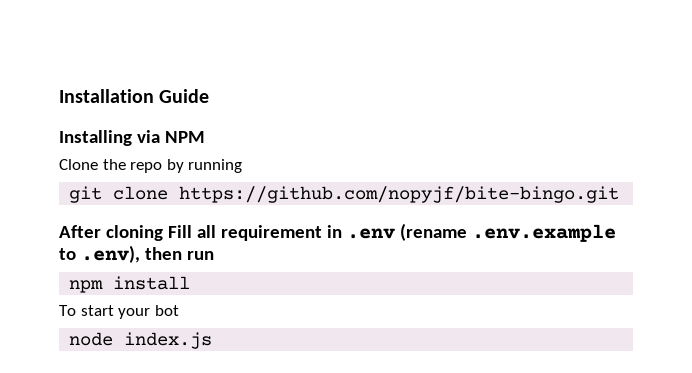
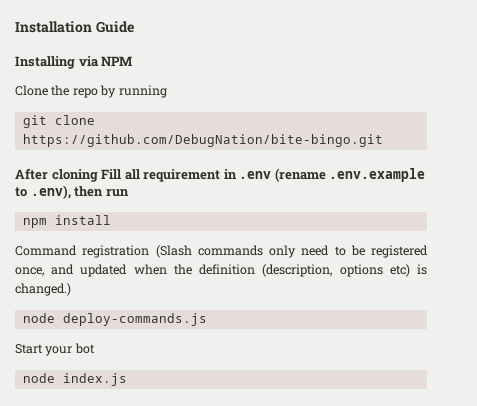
- git clone https://github.com/nopyjf/bite-bingo.git
+ git clone https://github.com/DebugNation/bite-bingo.git
- To start your bot
+ Command registration (Slash commands only need to be registered once, and updated when the definition (description, options etc) is changed.)
+ node deploy-commands.js
+ Start your bot

